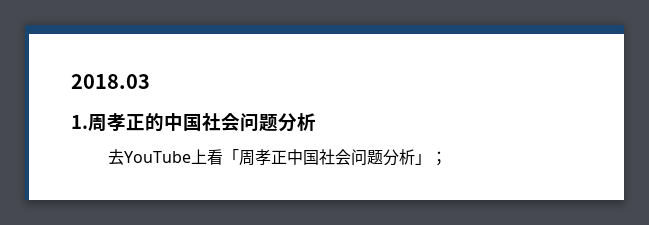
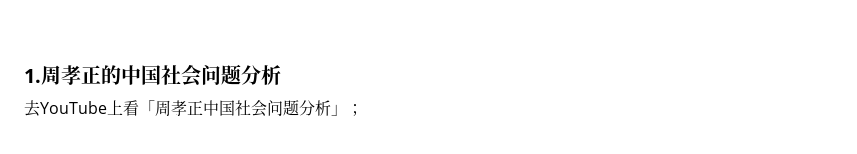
- 2018.03

